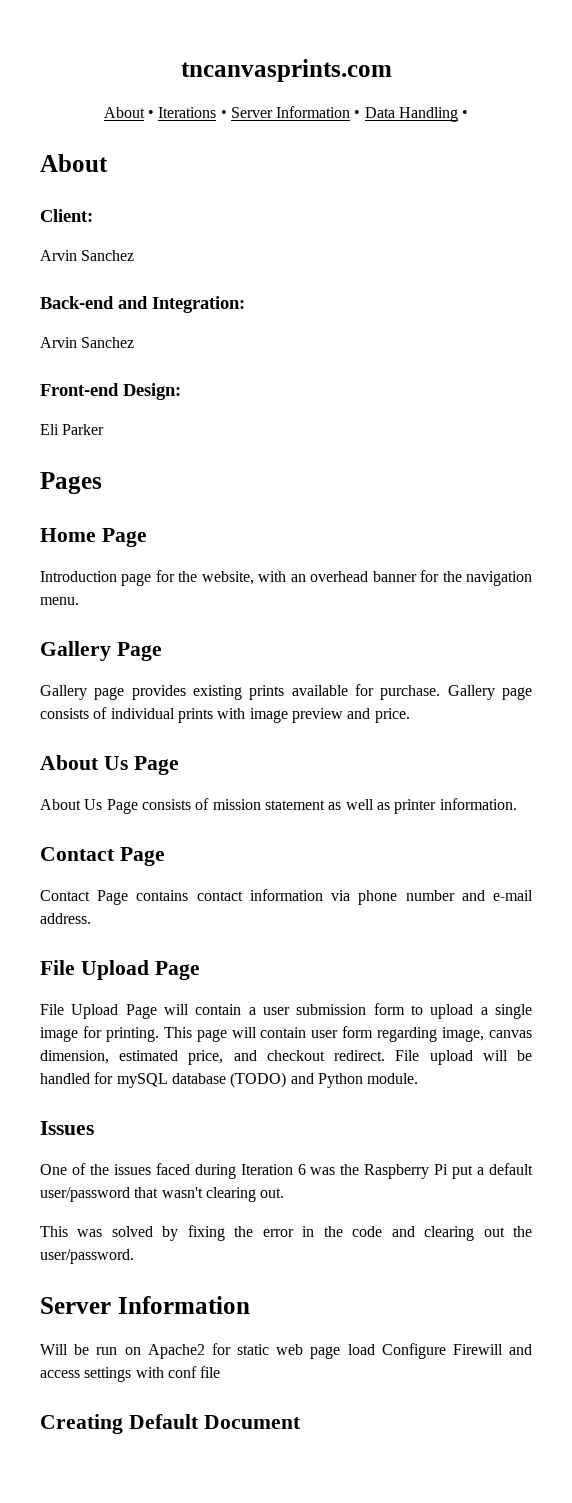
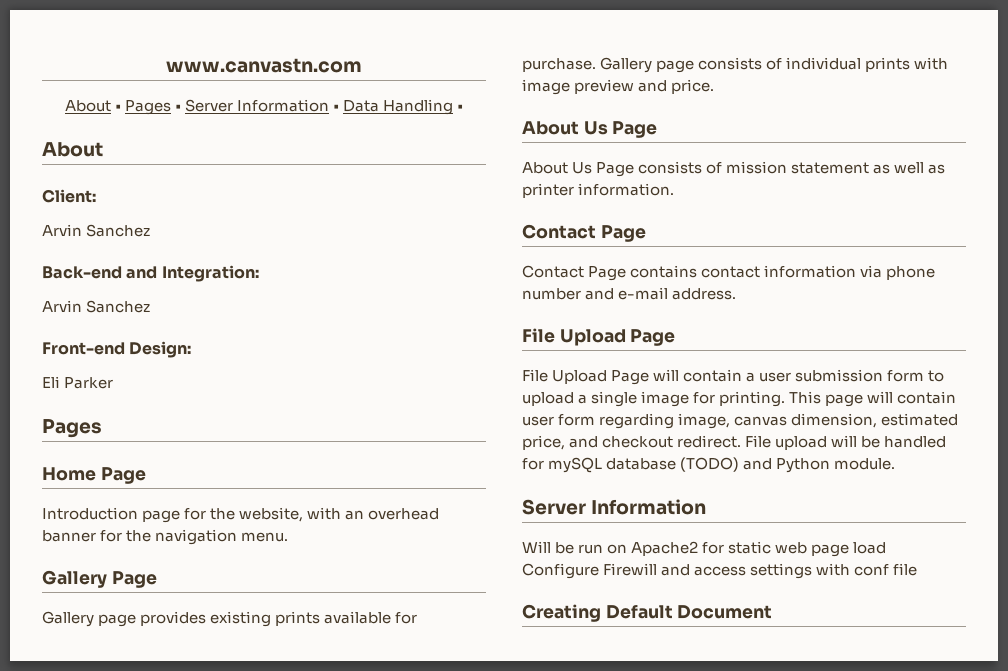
- tncanvasprints.com
+ www.canvastn.com
- About • Iterations • Server Information • Data Handling •
+ About • Pages • Server Information • Data Handling •
- Issues
- One of the issues faced during Iteration 6 was the Raspberry Pi put a default user/password that wasn't clearing out.
- This was solved by fixing the error in the code and clearing out the user/password.

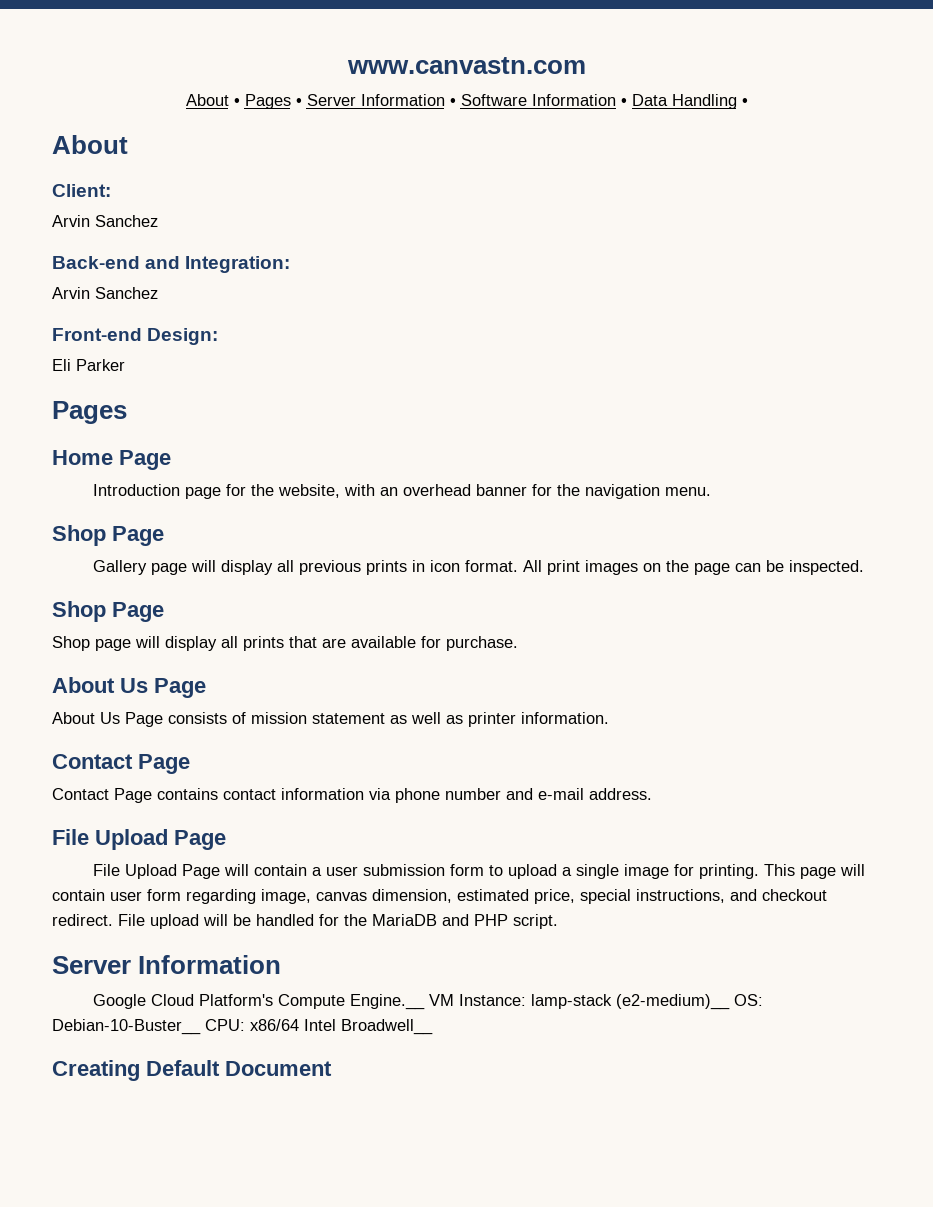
- About • Pages • Server Information • Data Handling •
+ About • Pages • Server Information • Software Information • Data Handling •
  Introduction page for the website, with an overhead banner for the navigation menu.
- Gallery Page
+ Shop Page
- Gallery page provides existing prints available for purchase. Gallery page consists of individual prints with image preview and price.
+ Gallery page will display all previous prints in icon format. All print images on the page can be inspected.
+ Shop Page
+ Shop page will display all prints that are available for purchase.
- This page will contain user form regarding image, canvas dimension, estimated price, and checkout redirect.
+ This page will contain user form regarding image, canvas dimension, estimated price, special instructions, and checkout redirect.
- File upload will be handled for mySQL database (TODO) and Python module.
+ File upload will be handled for the MariaDB and PHP script.
  Server Information
- Will be run on Apache2 for static web page load Configure Firewill and access settings with conf file
+ Google Cloud Platform's Compute Engine.__ VM Instance: lamp-stack (e2-medium)__ OS: Debian-10-Buster__ CPU: x86/64 Intel Broadwell__

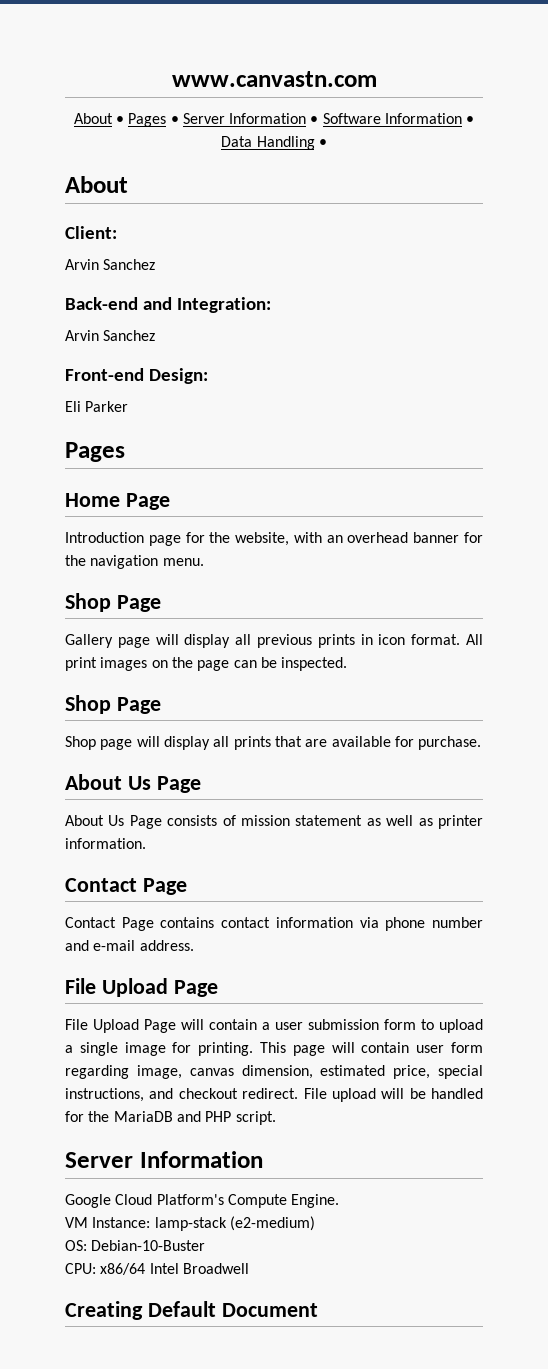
- Google Cloud Platform's Compute Engine.__ VM Instance: lamp-stack (e2-medium)__ OS: Debian-10-Buster__ CPU: x86/64 Intel Broadwell__
+ Google Cloud Platform's Compute Engine.
+ VM Instance: lamp-stack (e2-medium)
+ OS: Debian-10-Buster
+ CPU: x86/64 Intel Broadwell

